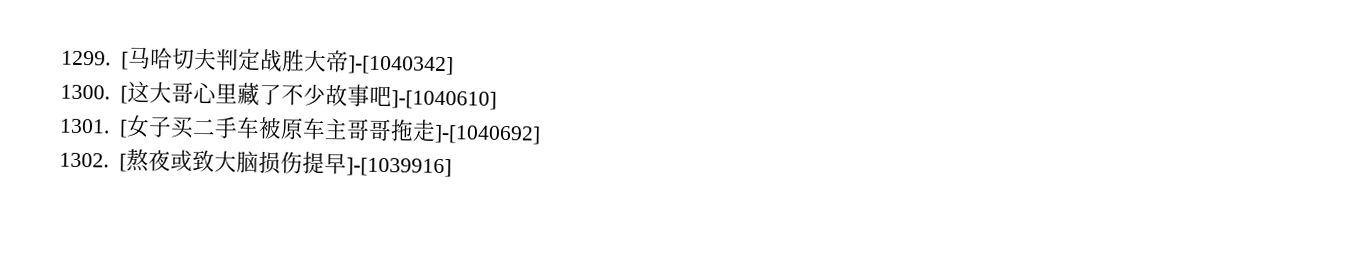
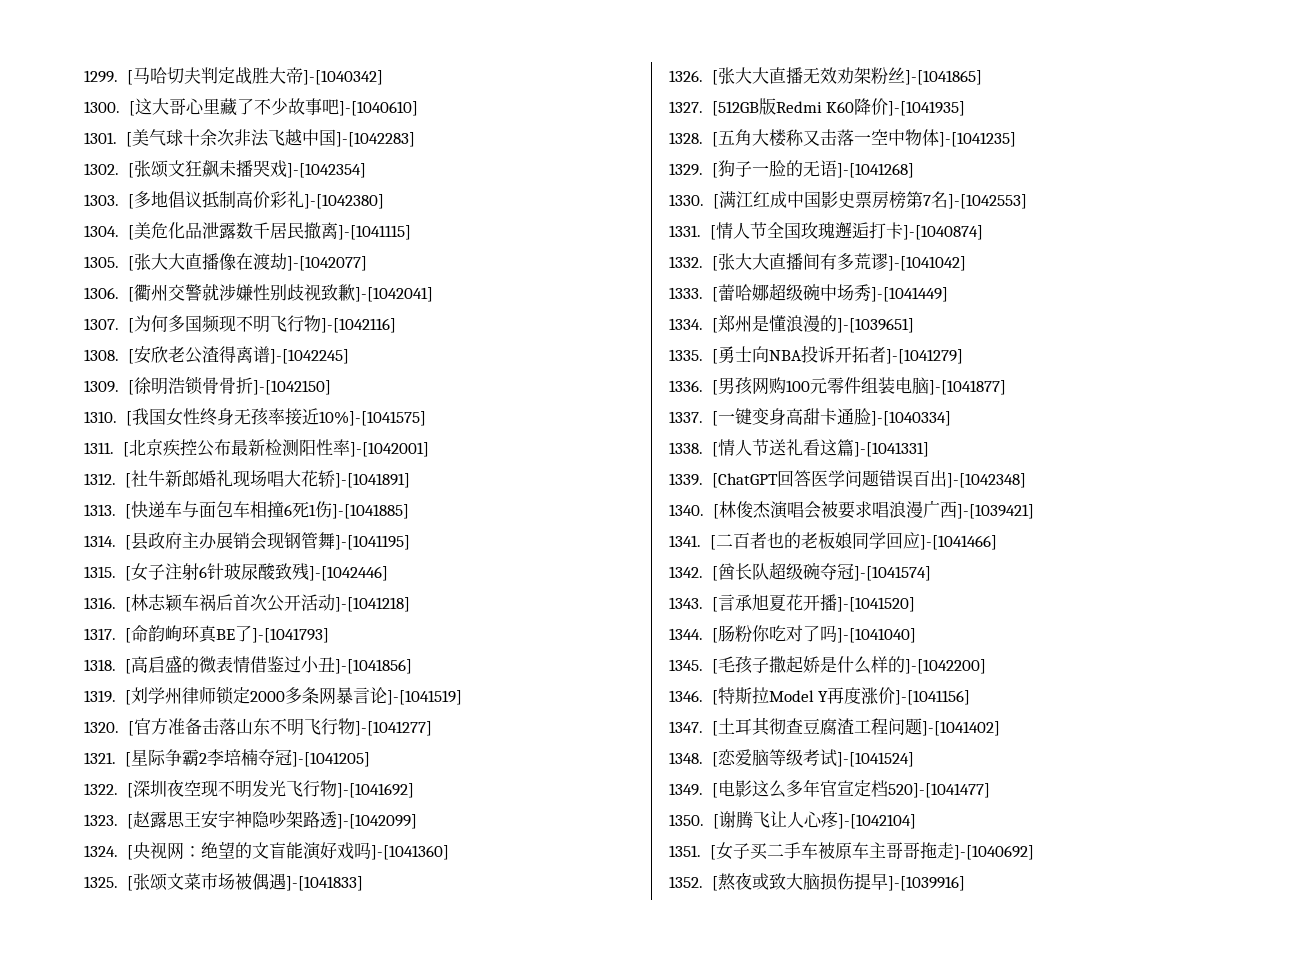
- [女子买二手车被原车主哥哥拖走]-[1040692]
+ [美气球十余次非法飞越中国]-[1042283]
+ 1302. [张颂文狂飙未播哭戏]-[1042354]
+ 1303. [多地倡议抵制高价彩礼]-[1042380]
+ 1304. [美危化品泄露数千居民撤离]-[1041115]
+ 1305. [张大大直播像在渡劫]-[1042077]
+ 1306. [衢州交警就涉嫌性别歧视致歉]-[1042041]
+ 1307. [为何多国频现不明飞行物]-[1042116]
+ 1308. [安欣老公渣得离谱]-[1042245]
+ 1309. [徐明浩锁骨骨折]-[1042150]
+ 1310. [我国女性终身无孩率接近10%]-[1041575]
+ 1311. [北京疾控公布最新检测阳性率]-[1042001]
+ 1312. [社牛新郎婚礼现场唱大花轿]-[1041891]
+ 1313. [快递车与面包车相撞6死1伤]-[1041885]
+ 1314. [县政府主办展销会现钢管舞]-[1041195]
+ 1315. [女子注射6针玻尿酸致残]-[1042446]
+ 1316. [林志颖车祸后首次公开活动]-[1041218]
+ 1317. [命韵峋环真BE了]-[1041793]
+ 1318. [高启盛的微表情借鉴过小丑]-[1041856]
+ 1319. [刘学州律师锁定2000多条网暴言论]-[1041519]
+ 1320. [官方准备击落山东不明飞行物]-[1041277]
+ 1321. [星际争霸2李培楠夺冠]-[1041205]
+ 1322. [深圳夜空现不明发光飞行物]-[1041692]
+ 1323. [赵露思王安宇神隐吵架路透]-[1042099]
+ 1324. [央视网：绝望的文盲能演好戏吗]-[1041360]
+ 1325. [张颂文菜市场被偶遇]-[1041833]
+ 1326. [张大大直播无效劝架粉丝]-[1041865]
+ 1327. [512GB版Redmi K60降价]-[1041935]
+ 1328. [五角大楼称又击落一空中物体]-[1041235]
+ 1329. [狗子一脸的无语]-[1041268]
+ 1330. [满江红成中国影史票房榜第7名]-[1042553]
+ 1331. [情人节全国玫瑰邂逅打卡]-[1040874]
+ 1332. [张大大直播间有多荒谬]-[1041042]
+ 1333. [蕾哈娜超级碗中场秀]-[1041449]
+ 1334. [郑州是懂浪漫的]-[1039651]
+ 1335. [勇士向NBA投诉开拓者]-[1041279]
+ 1336. [男孩网购100元零件组装电脑]-[1041877]
+ 1337. [一键变身高甜卡通脸]-[1040334]
+ 1338. [情人节送礼看这篇]-[1041331]
+ 1339. [ChatGPT回答医学问题错误百出]-[1042348]
+ 1340. [林俊杰演唱会被要求唱浪漫广西]-[1039421]
+ 1341. [二百者也的老板娘同学回应]-[1041466]
+ 1342. [酋长队超级碗夺冠]-[1041574]
+ 1343. [言承旭夏花开播]-[1041520]
+ 1344. [肠粉你吃对了吗]-[1041040]
+ 1345. [毛孩子撒起娇是什么样的]-[1042200]
+ 1346. [特斯拉Model Y再度涨价]-[1041156]
+ 1347. [土耳其彻查豆腐渣工程问题]-[1041402]
+ 1348. [恋爱脑等级考试]-[1041524]
+ 1349. [电影这么多年官宣定档520]-[1041477]
+ 1350. [谢腾飞让人心疼]-[1042104]
+ 1351. [女子买二手车被原车主哥哥拖走]-[1040692]
- 1302.
+ 1352.

